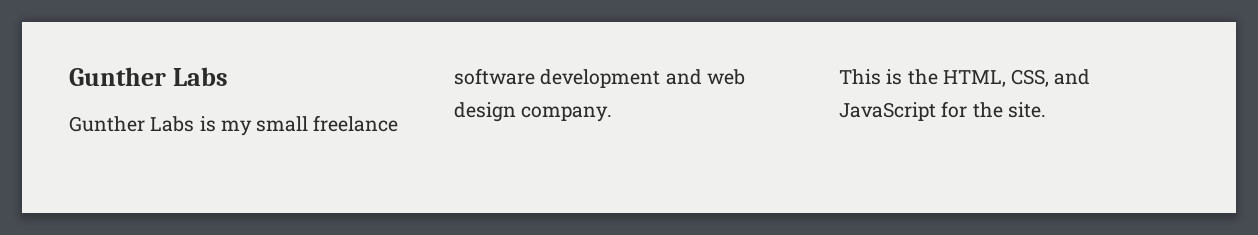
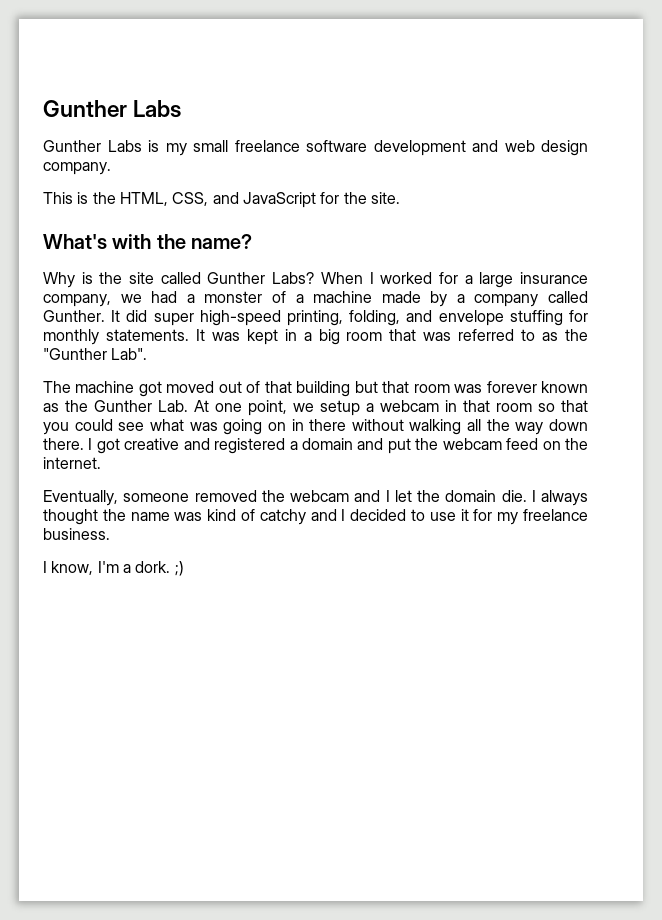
+ What's with the name?
+ Why is the site called Gunther Labs? When I worked for a large insurance company, we had a monster of a machine made by a company called Gunther. It did super high-speed printing, folding, and envelope stuffing for monthly statements. It was kept in a big room that was referred to as the "Gunther Lab".
+ The machine got moved out of that building but that room was forever known as the Gunther Lab. At one point, we setup a webcam in that room so that you could see what was going on in there without walking all the way down there. I got creative and registered a domain and put the webcam feed on the internet.
+ Eventually, someone removed the webcam and I let the domain die. I always thought the name was kind of catchy and I decided to use it for my freelance business.
+ I know, I'm a dork. ;)

